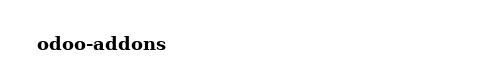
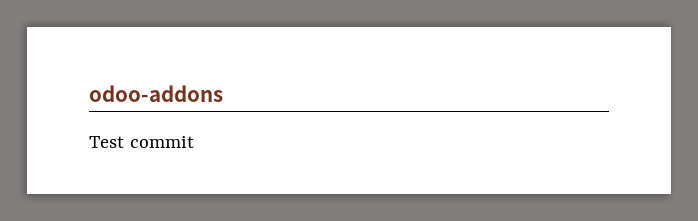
+ Test commit

